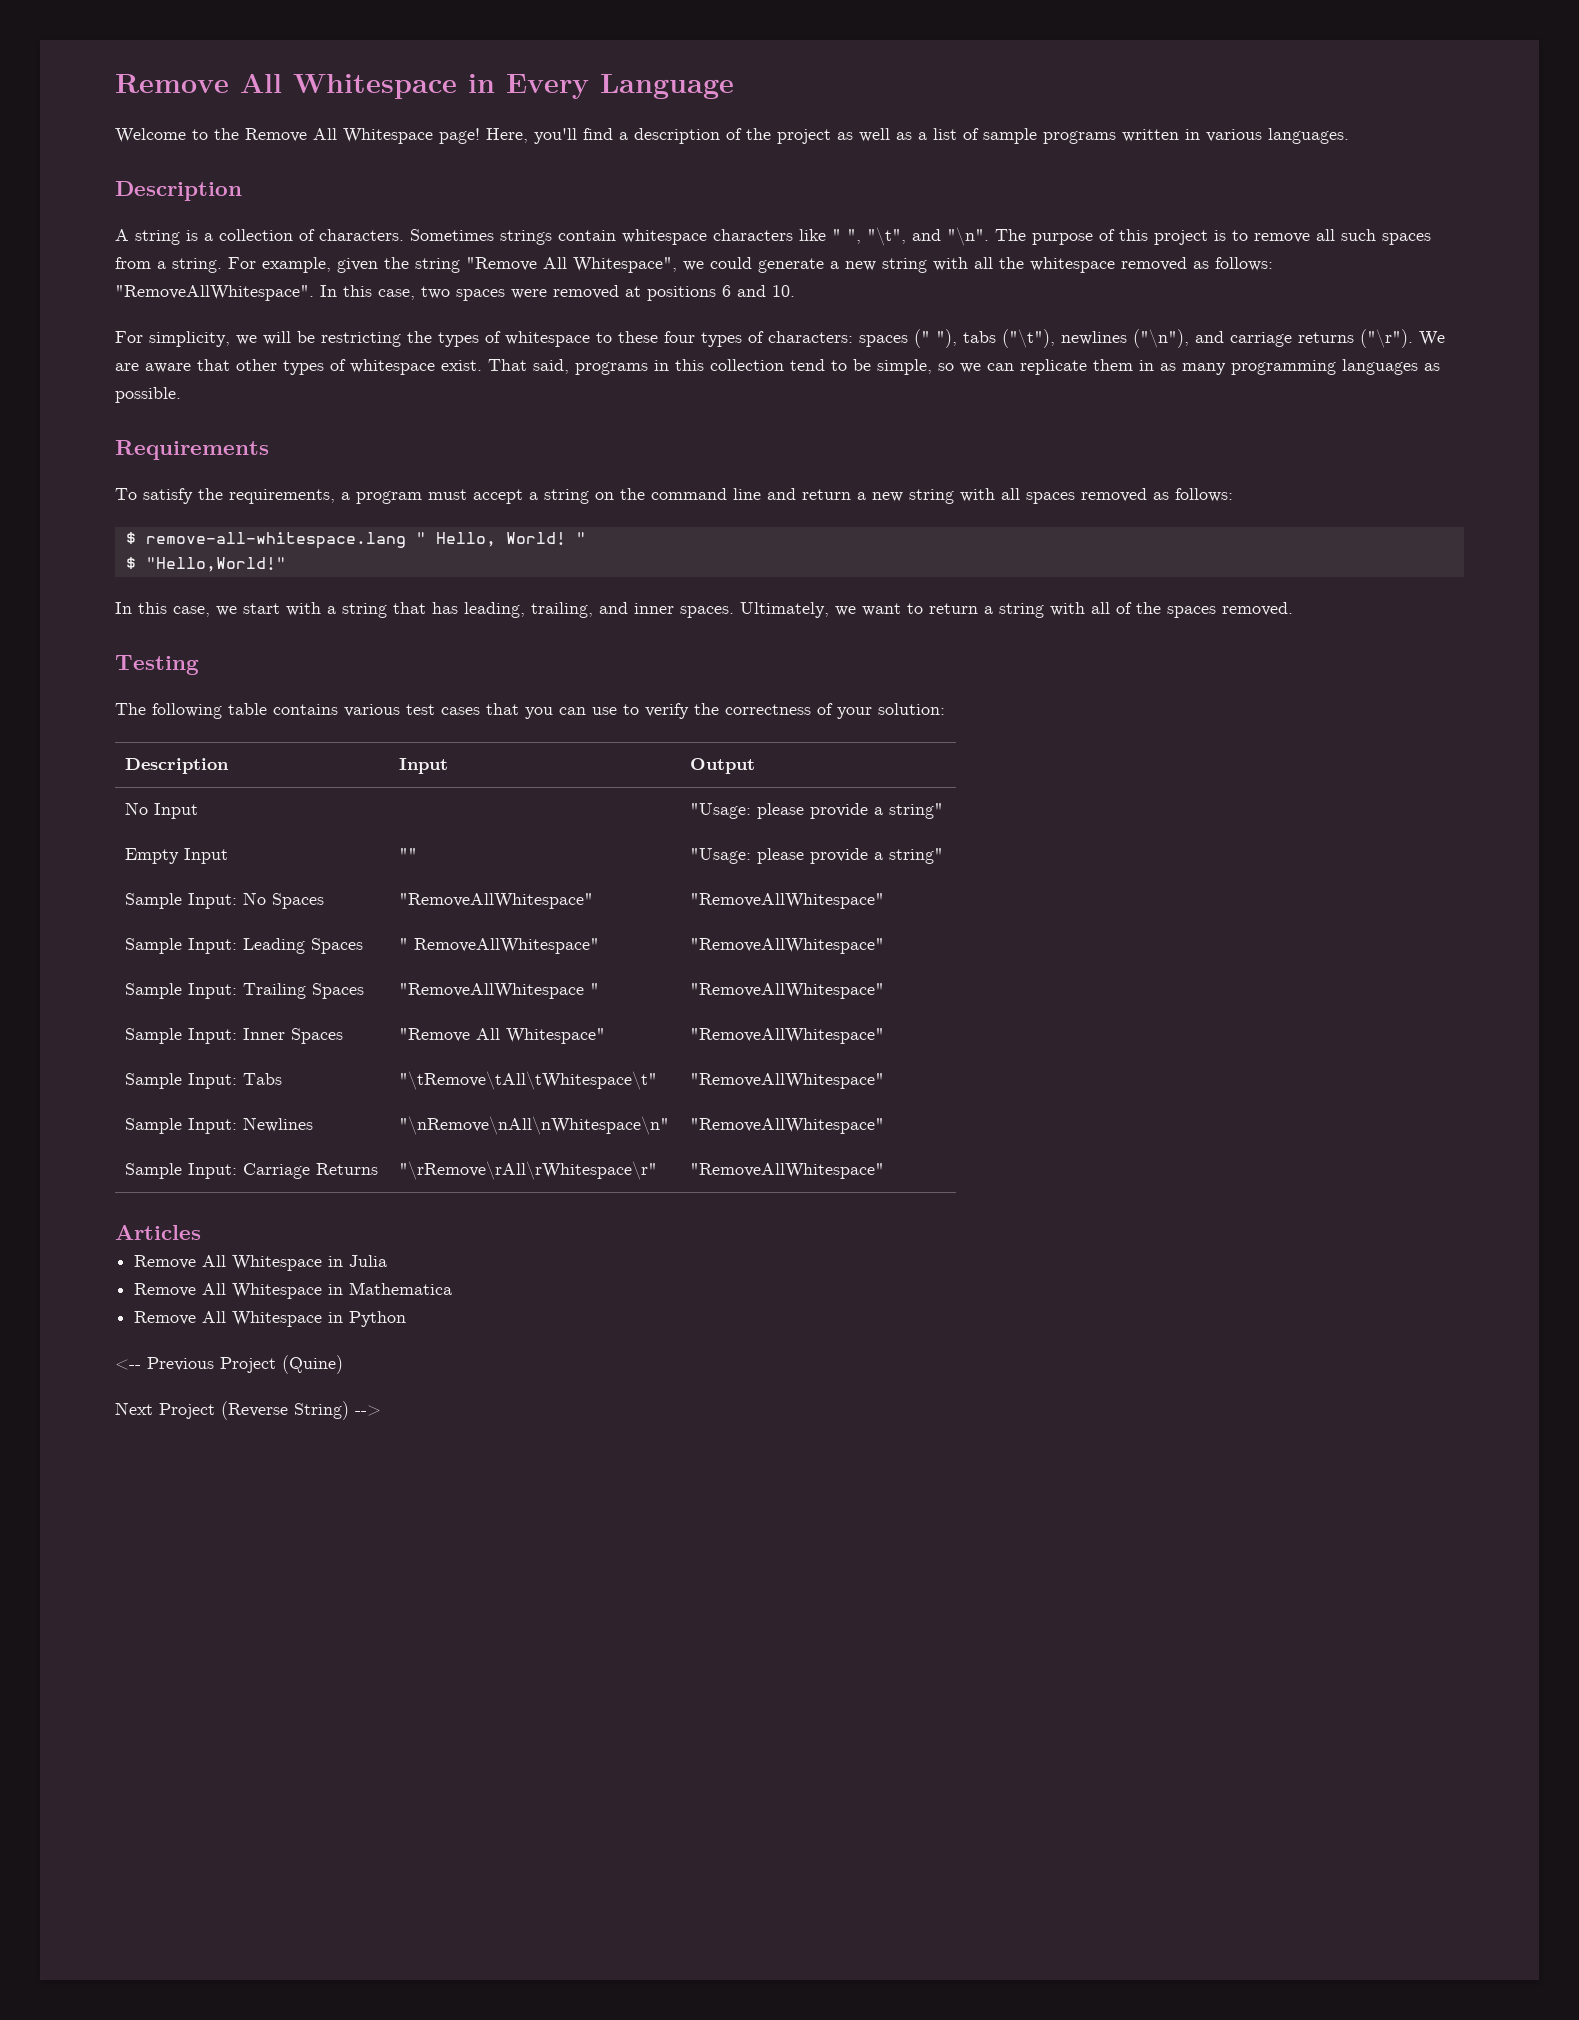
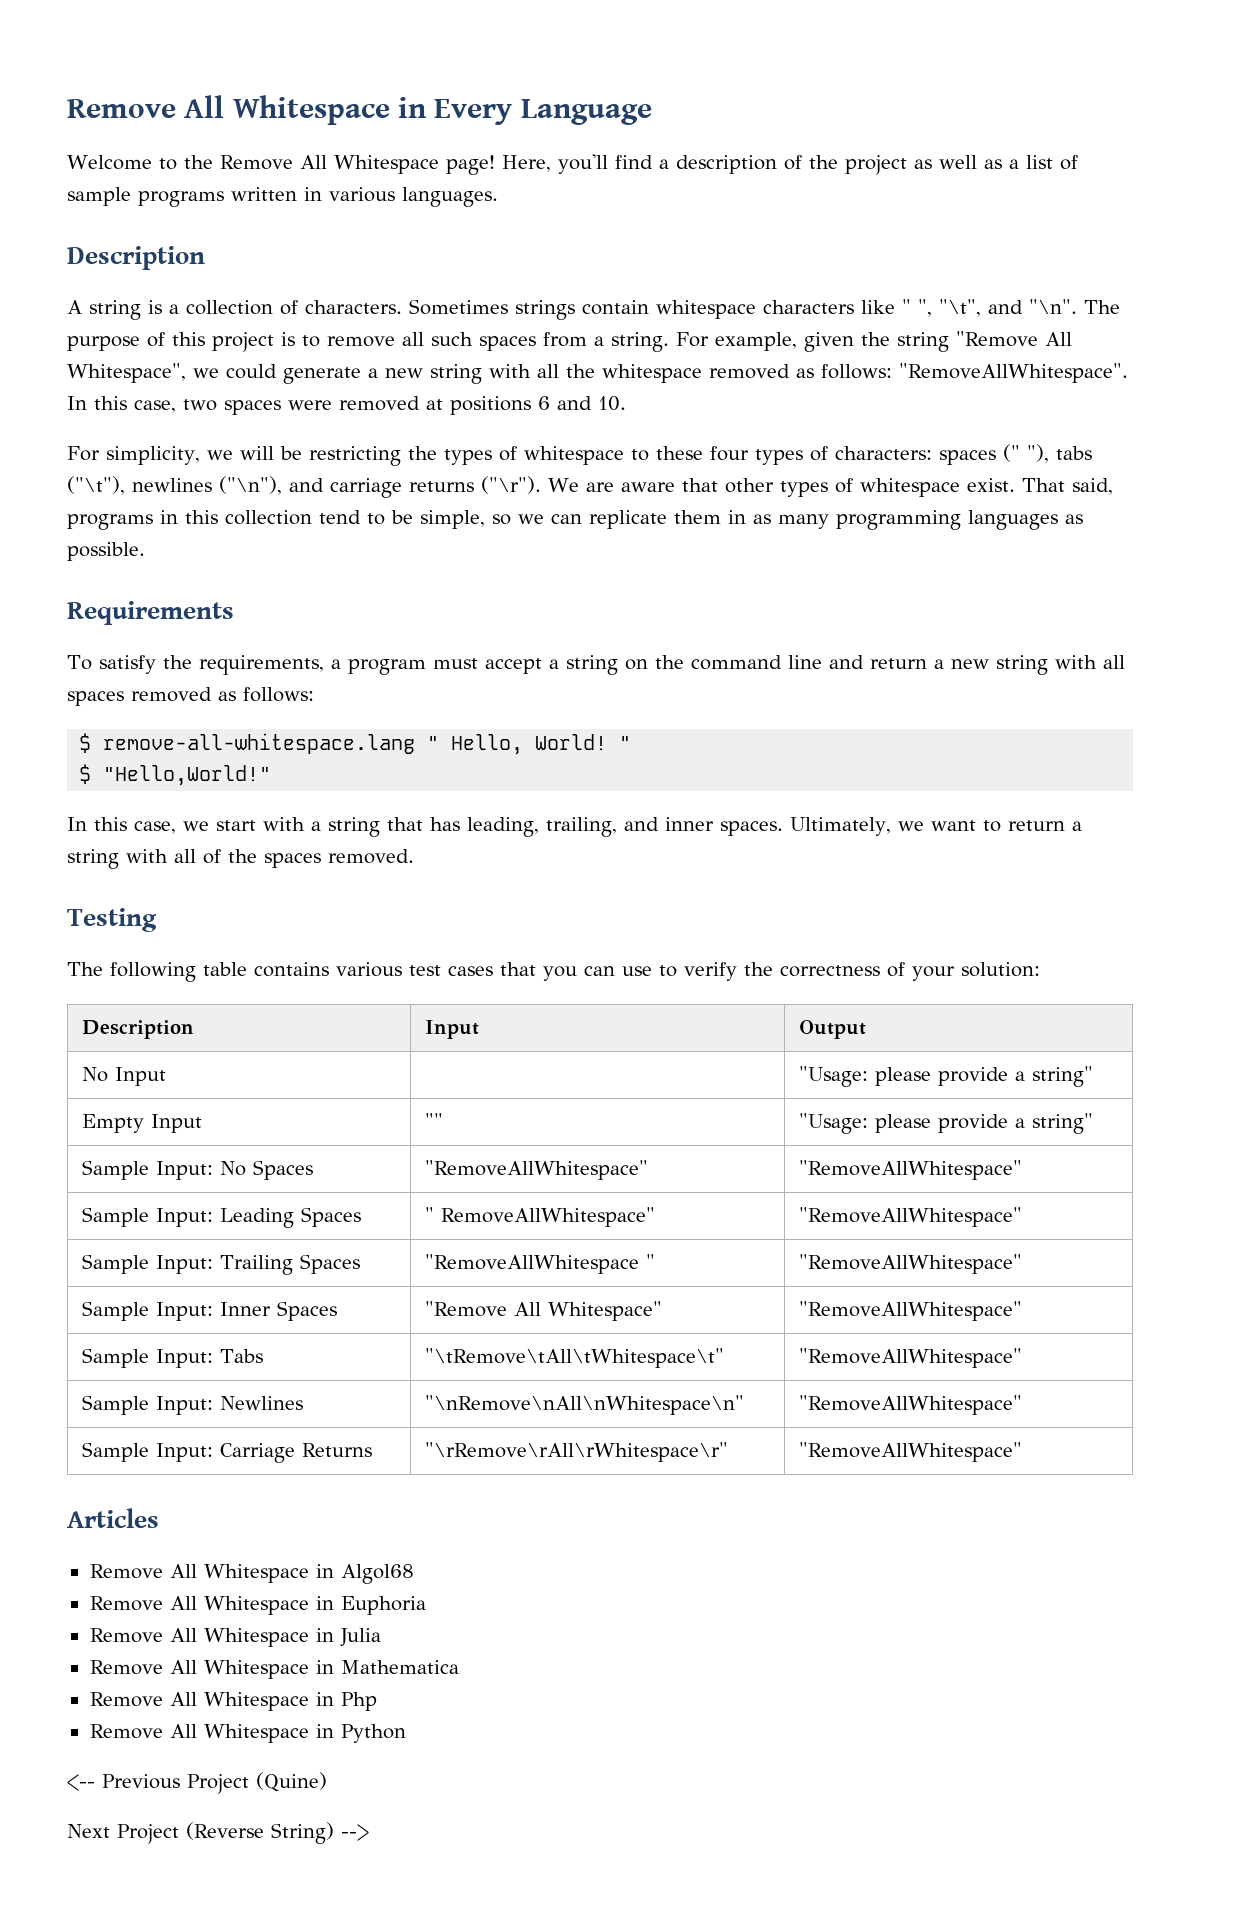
+ Remove All Whitespace in Algol68
+ Remove All Whitespace in Euphoria
+ Remove All Whitespace in Php

